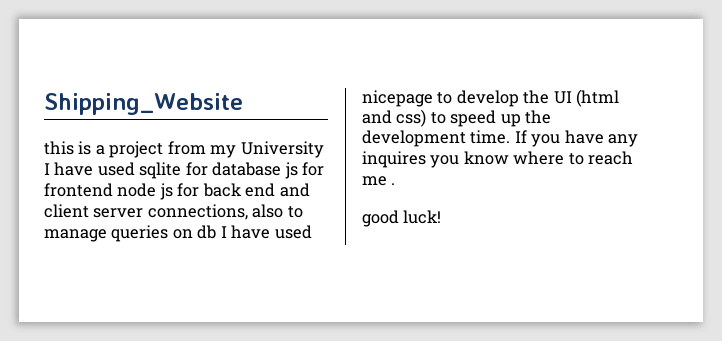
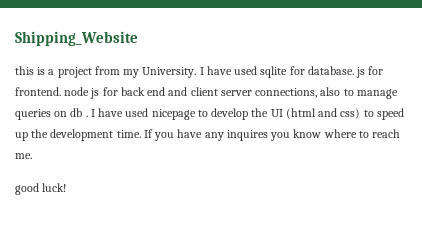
- this is a project from my University I have used sqlite for database js for frontend node js for back end and client server connections, also to manage queries on db I have used nicepage to develop the UI (html and css) to speed up the development time.
+ this is a project from my University. I have used sqlite for database. js for frontend. node js for back end and client server connections, also to manage queries on db . I have used nicepage to develop the UI (html and css) to speed up the development time.
- If you have any inquires you know where to reach me .
+ If you have any inquires you know where to reach me.

